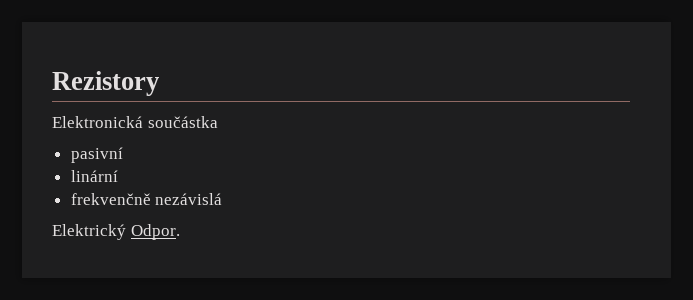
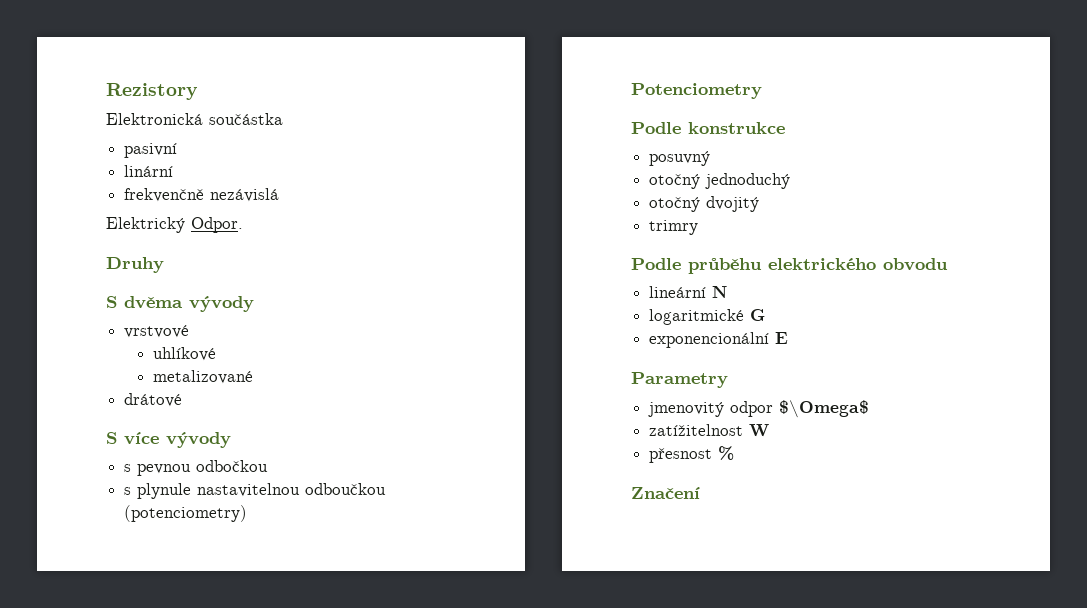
+ Druhy
+ S dvěma vývody
+ vrstvové
+ uhlíkové
+ metalizované
+ drátové
+ S více vývody
+ s pevnou odbočkou
+ s plynule nastavitelnou odboučkou (potenciometry)
+ Potenciometry
+ Podle konstrukce
+ posuvný
+ otočný jednoduchý
+ otočný dvojitý
+ trimry
+ Podle průběhu elektrického obvodu
+ lineární N
+ logaritmické G
+ exponencionální E
+ Parametry
+ jmenovitý odpor $\Omega$
+ zatížitelnost W
+ přesnost %
+ Značení

